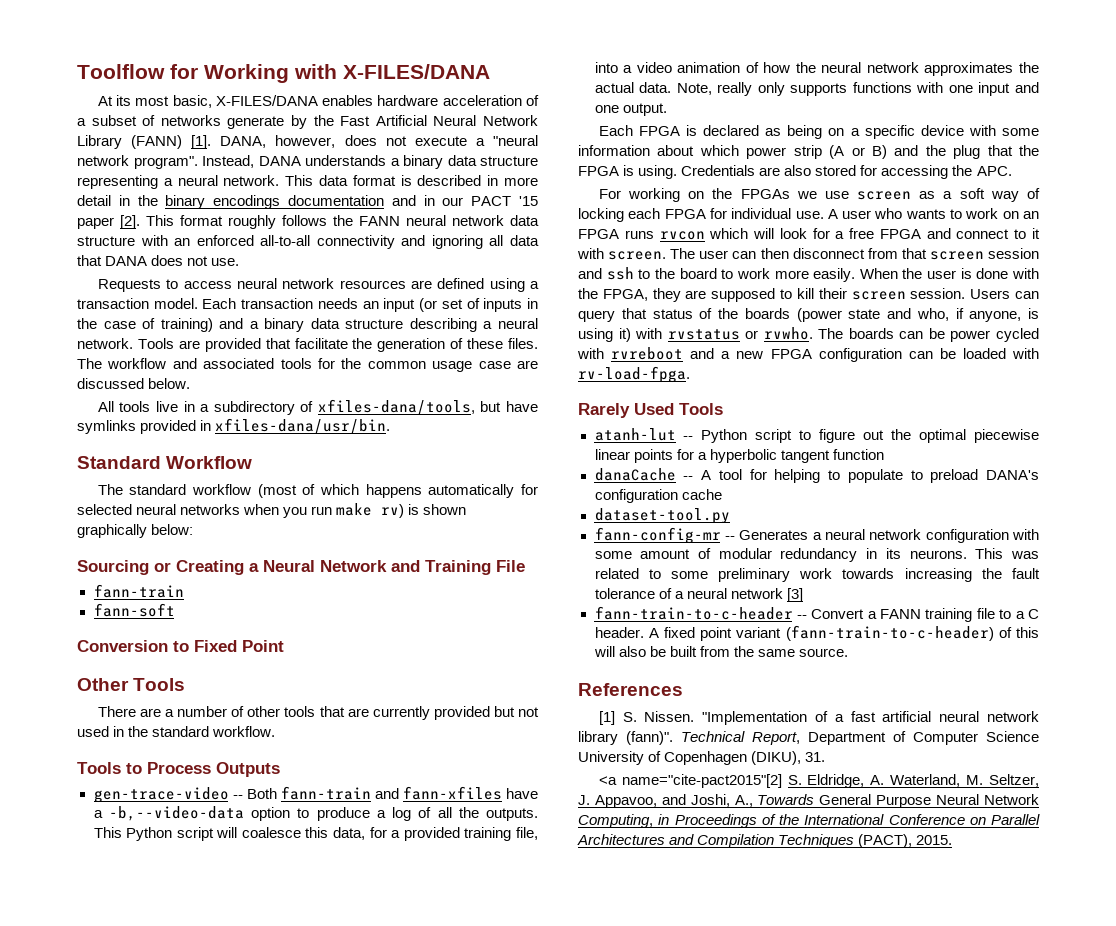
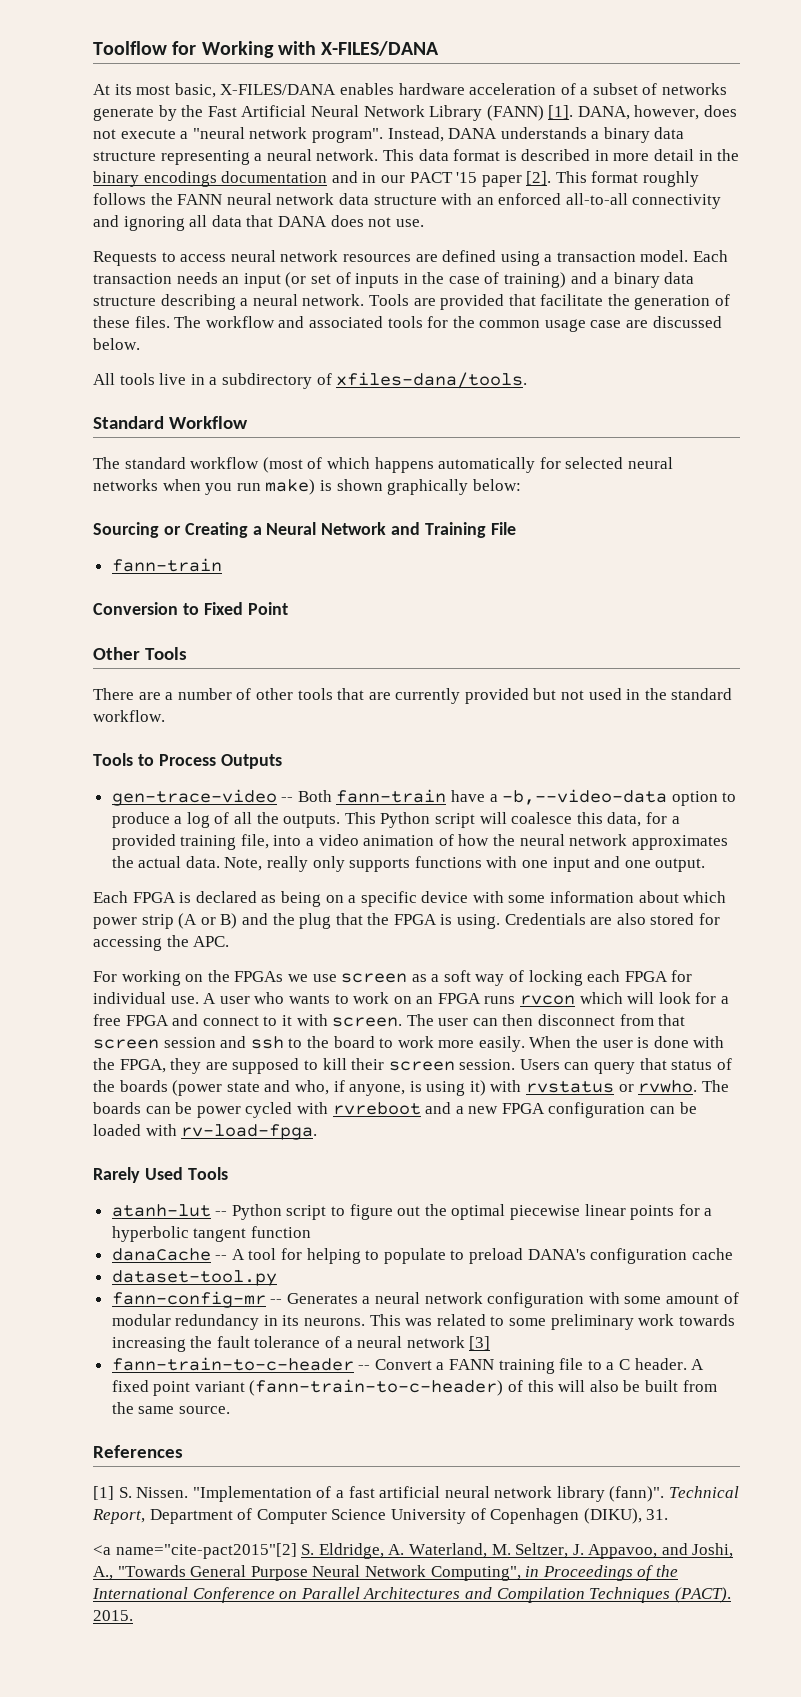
- All tools live in a subdirectory of xfiles-dana/tools, but have symlinks provided in xfiles-dana/usr/bin.
+ All tools live in a subdirectory of xfiles-dana/tools.
- The standard workflow (most of which happens automatically for selected neural networks when you run make rv) is shown graphically below:
+ The standard workflow (most of which happens automatically for selected neural networks when you run make) is shown graphically below:
- fann-soft
- gen-trace-video -- Both fann-train and fann-xfiles have a -b,--video-data option to produce a log of all the outputs.
+ gen-trace-video -- Both fann-train have a -b,--video-data option to produce a log of all the outputs.
- <a name="cite-pact2015"[2] S. Eldridge, A. Waterland, M. Seltzer, J. Appavoo, and Joshi, A., Towards General Purpose Neural Network Computing, in Proceedings of the International Conference on Parallel Architectures and Compilation Techniques (PACT), 2015.
+ <a name="cite-pact2015"[2] S. Eldridge, A. Waterland, M. Seltzer, J. Appavoo, and Joshi, A., "Towards General Purpose Neural Network Computing", in Proceedings of the International Conference on Parallel Architectures and Compilation Techniques (PACT). 2015.

